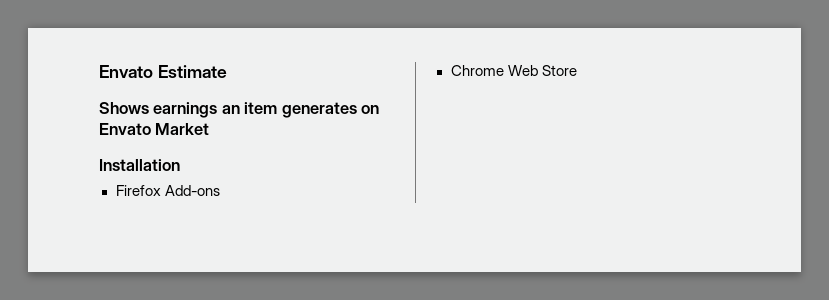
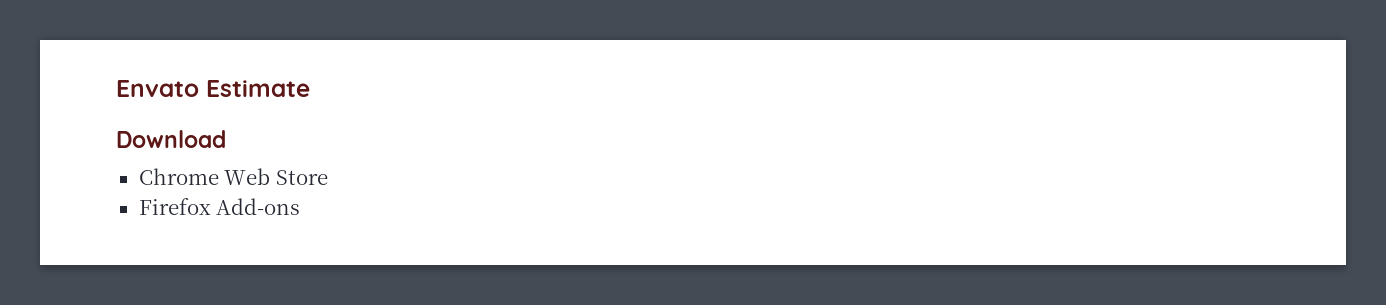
- Shows earnings an item generates on Envato Market
- Installation
- Firefox Add-ons
+ Download
+ Firefox Add-ons

